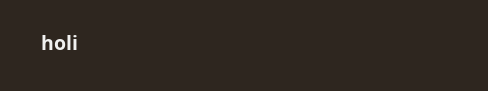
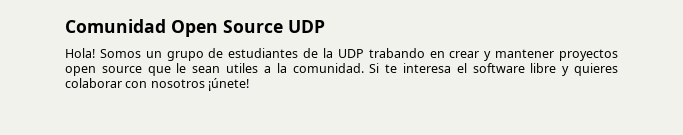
- holi
+ Comunidad Open Source UDP
+ Hola! Somos un grupo de estudiantes de la UDP trabando en crear y mantener proyectos open source que le sean utiles a la comunidad. Si te interesa el software libre y quieres colaborar con nosotros ¡únete!

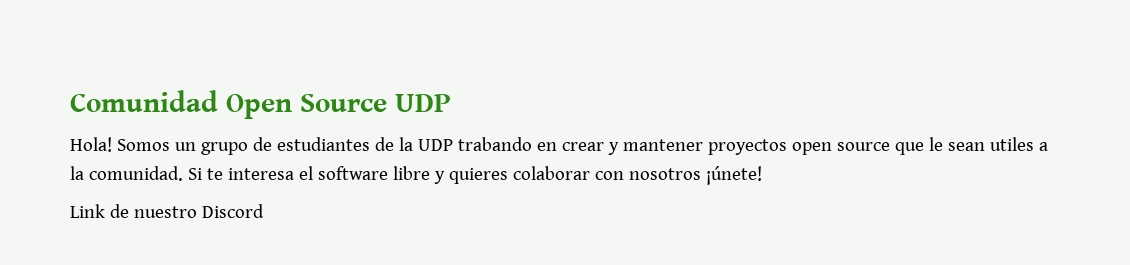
+ Link de nuestro Discord

